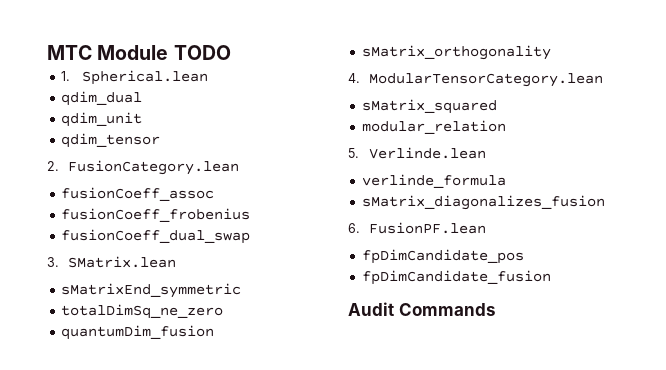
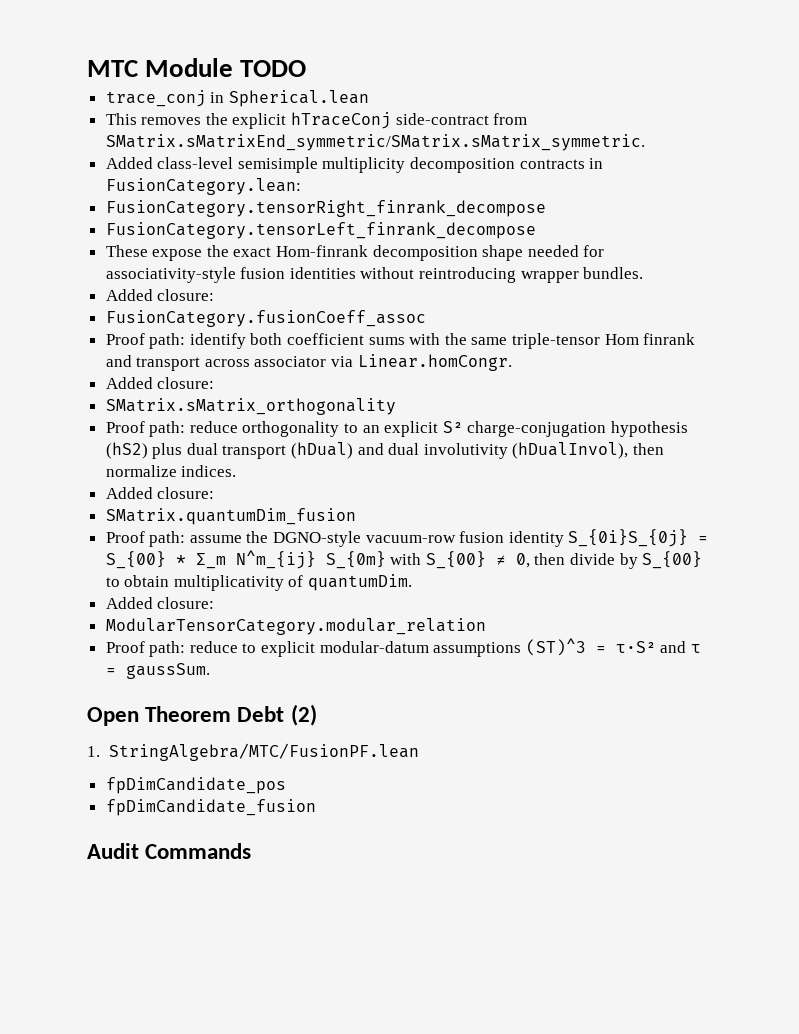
- 1. Spherical.lean
+ trace_conj in Spherical.lean
- qdim_dual
- qdim_unit
- qdim_tensor
- 2. FusionCategory.lean
- fusionCoeff_assoc
- fusionCoeff_frobenius
- fusionCoeff_dual_swap
- 3. SMatrix.lean
- sMatrixEnd_symmetric
- totalDimSq_ne_zero
- quantumDim_fusion
- sMatrix_orthogonality
- 4. ModularTensorCategory.lean
- sMatrix_squared
- modular_relation
- 5. Verlinde.lean
- verlinde_formula
- sMatrix_diagonalizes_fusion
- 6. FusionPF.lean
+ This removes the explicit hTraceConj side-contract from SMatrix.sMatrixEnd_symmetric/SMatrix.sMatrix_symmetric.
+ Added class-level semisimple multiplicity decomposition contracts in FusionCategory.lean:
+ FusionCategory.tensorRight_finrank_decompose
+ FusionCategory.tensorLeft_finrank_decompose
+ These expose the exact Hom-finrank decomposition shape needed for associativity-style fusion identities without reintroducing wrapper bundles.
+ Added closure:
+ FusionCategory.fusionCoeff_assoc
+ Proof path: identify both coefficient sums with the same triple-tensor Hom finrank and transport across associator via Linear.homCongr.
+ Added closure:
+ SMatrix.sMatrix_orthogonality
+ Proof path: reduce orthogonality to an explicit S² charge-conjugation hypothesis (hS2) plus dual transport (hDual) and dual involutivity (hDualInvol), then normalize indices.
+ Added closure:
+ SMatrix.quantumDim_fusion
+ Proof path: assume the DGNO-style vacuum-row fusion identity S_{0i}S_{0j} = S_{00} * Σ_m N^m_{ij} S_{0m} with S_{00} ≠ 0, then divide by S_{00} to obtain multiplicativity of quantumDim.
+ Added closure:
+ ModularTensorCategory.modular_relation
+ Proof path: reduce to explicit modular-datum assumptions (ST)^3 = τ·S² and τ = gaussSum.
+ Open Theorem Debt (2)
+ 1. StringAlgebra/MTC/FusionPF.lean

